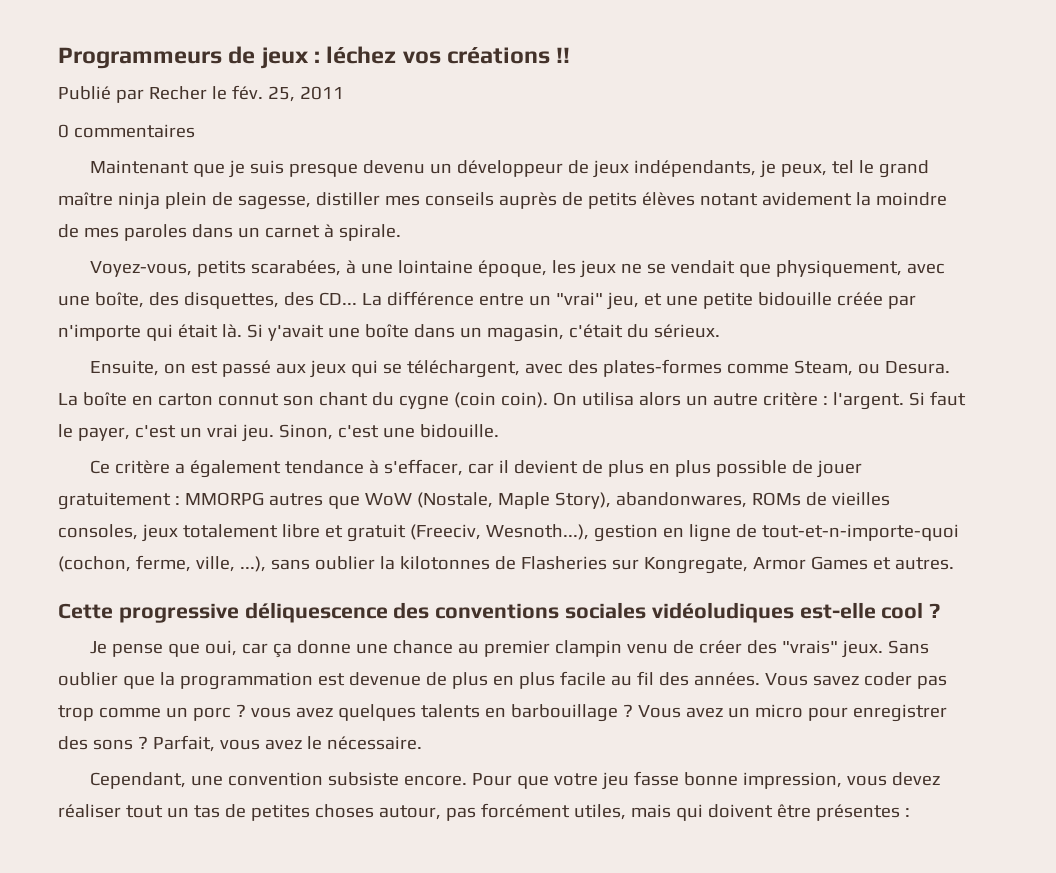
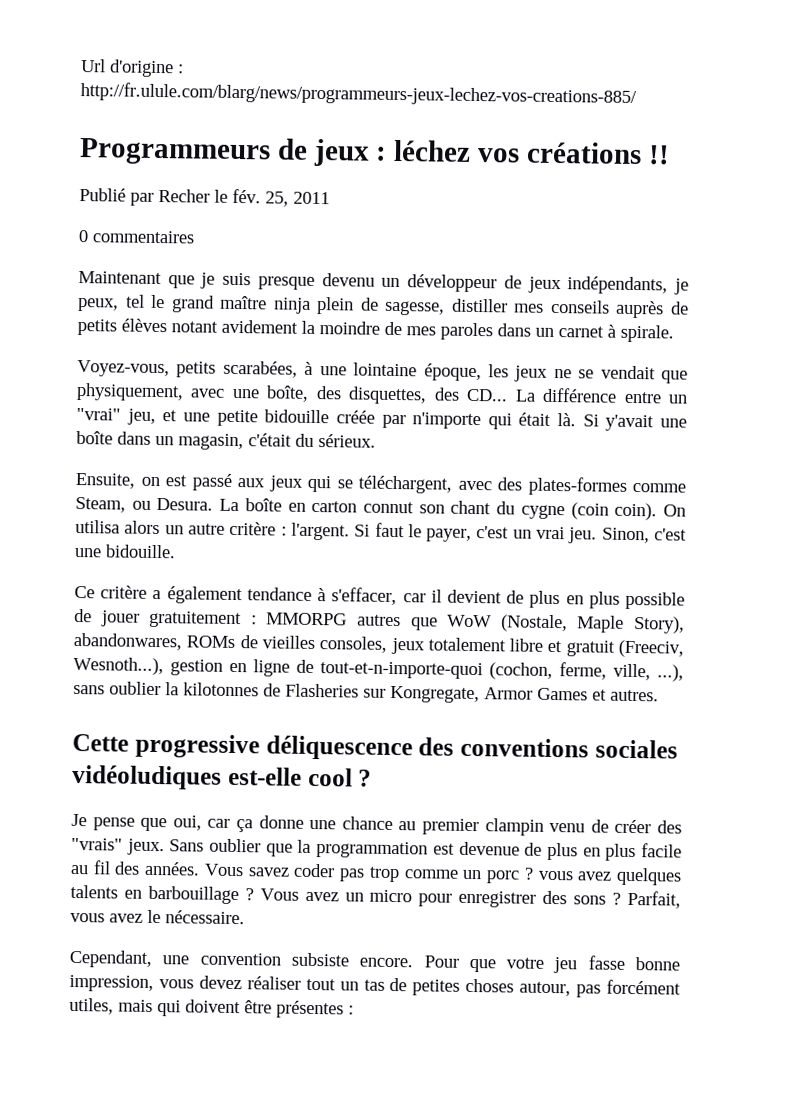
+ Url d'origine : http://fr.ulule.com/blarg/news/programmeurs-jeux-lechez-vos-creations-885/

